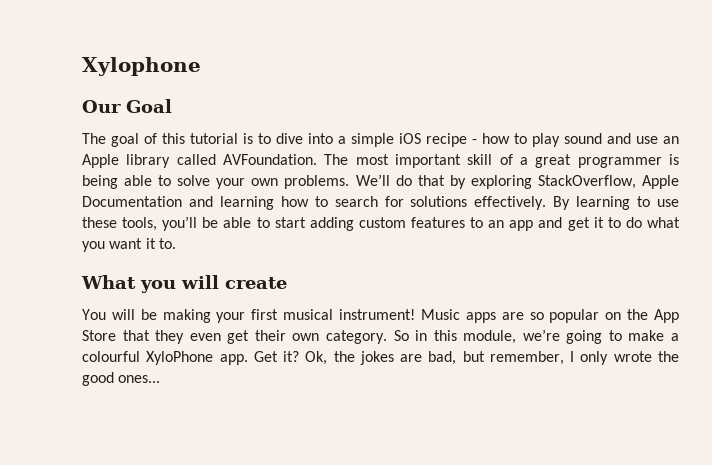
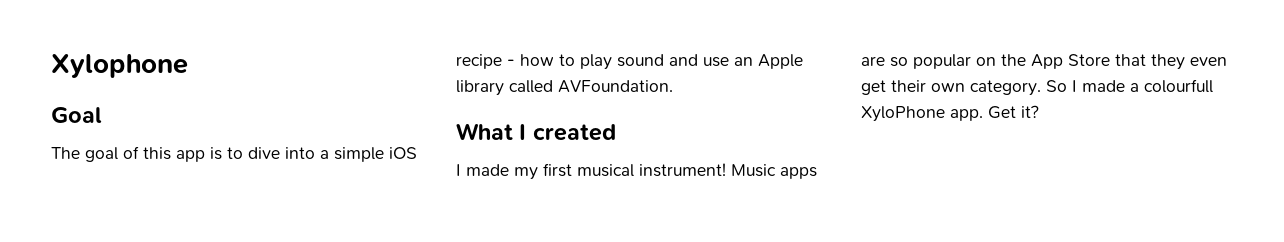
- Our Goal
+ Goal
- The goal of this tutorial is to dive into a simple iOS recipe - how to play sound and use an Apple library called AVFoundation. The most important skill of a great programmer is being able to solve your own problems. We’ll do that by exploring StackOverflow, Apple Documentation and learning how to search for solutions effectively. By learning to use these tools, you’ll be able to start adding custom features to an app and get it to do what you want it to.
- What you will create
- You will be making your first musical instrument!
+ The goal of this app is to dive into a simple iOS recipe - how to play sound and use an Apple library called AVFoundation.
+ What I created
+ I made my first musical instrument!
- So in this module, we’re going to make a colourful XyloPhone app. Get it? Ok, the jokes are bad, but remember, I only wrote the good ones...
+ So I made a colourfull XyloPhone app. Get it?

